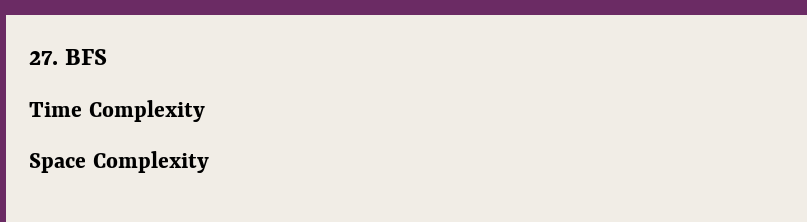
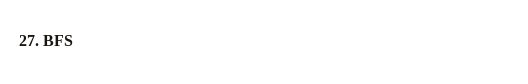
- Time Complexity
- Space Complexity

